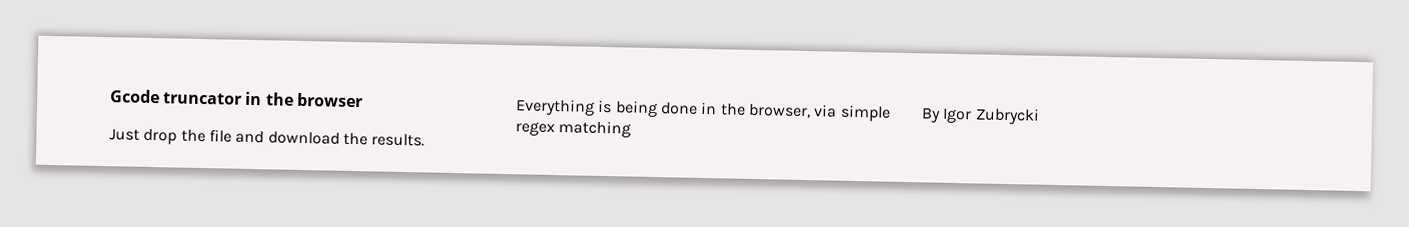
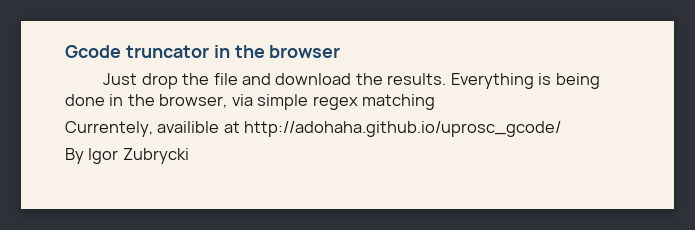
+ Currentely, availible at http://adohaha.github.io/uprosc_gcode/

